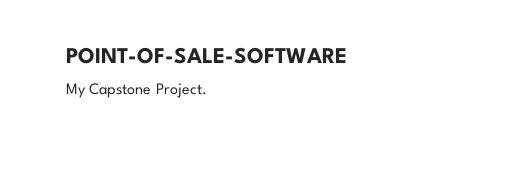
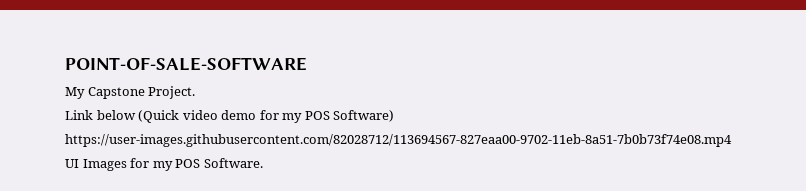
+ Link below (Quick video demo for my POS Software)
+ https://user-images.githubusercontent.com/82028712/113694567-827eaa00-9702-11eb-8a51-7b0b73f74e08.mp4
+ UI Images for my POS Software.

